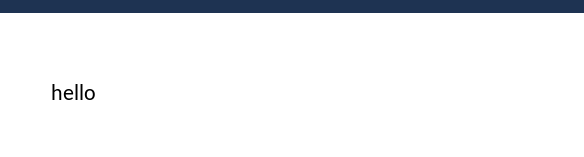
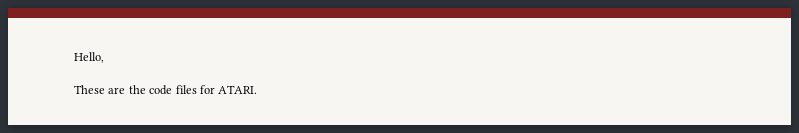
- hello
+ Hello,
+ These are the code files for ATARI.

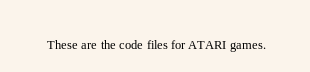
- Hello,
- These are the code files for ATARI.
+ These are the code files for ATARI games.

